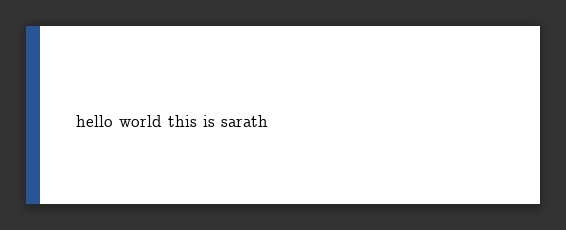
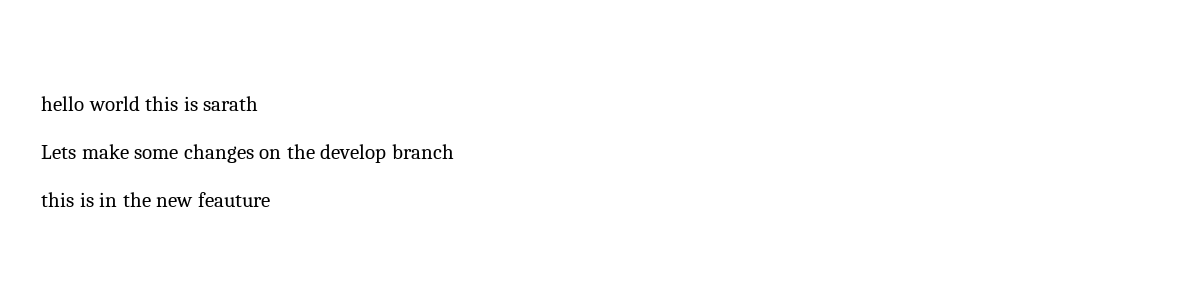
+ Lets make some changes on the develop branch
+ this is in the new feauture

